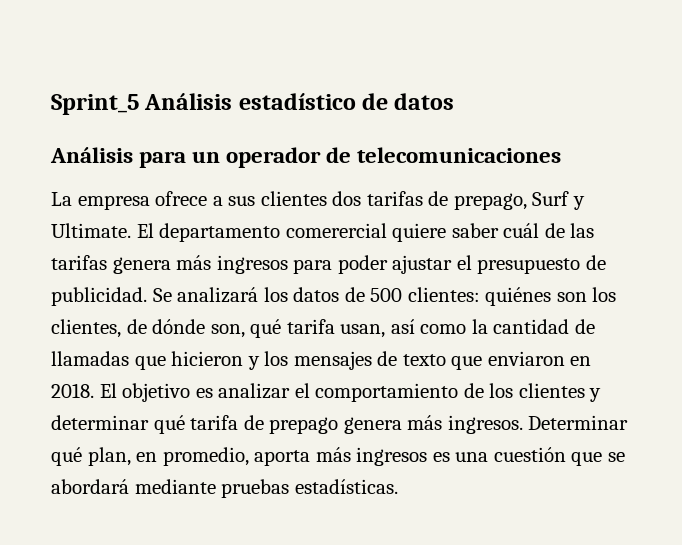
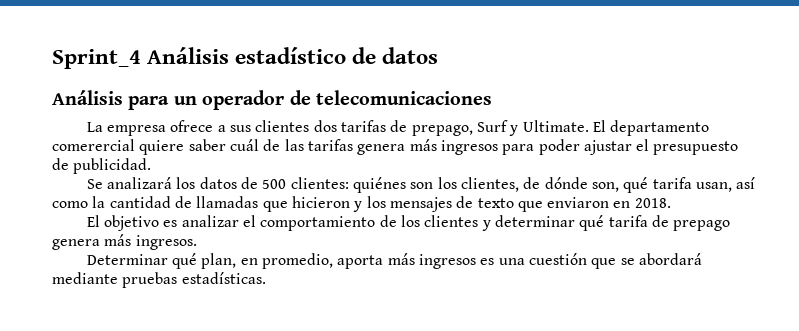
- Sprint_5 Análisis estadístico de datos
+ Sprint_4 Análisis estadístico de datos
- El departamento comerercial quiere saber cuál de las tarifas genera más ingresos para poder ajustar el presupuesto de publicidad. Se analizará los datos de 500 clientes:
+ El departamento comerercial quiere saber cuál de las tarifas genera más ingresos para poder ajustar el presupuesto de publicidad.
+ Se analizará los datos de 500 clientes:
- quiénes son los clientes, de dónde son, qué tarifa usan, así como la cantidad de llamadas que hicieron y los mensajes de texto que enviaron en 2018. El objetivo es analizar el comportamiento de los clientes y determinar qué tarifa de prepago genera más ingresos. Determinar qué plan, en promedio, aporta más ingresos es una cuestión que se abordará mediante pruebas estadísticas.
+ quiénes son los clientes, de dónde son, qué tarifa usan, así como la cantidad de llamadas que hicieron y los mensajes de texto que enviaron en 2018.
+ El objetivo es analizar el comportamiento de los clientes y determinar qué tarifa de prepago genera más ingresos.
+ Determinar qué plan, en promedio, aporta más ingresos es una cuestión que se abordará mediante pruebas estadísticas.

